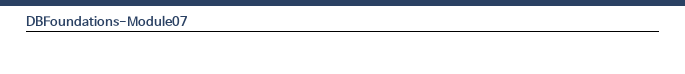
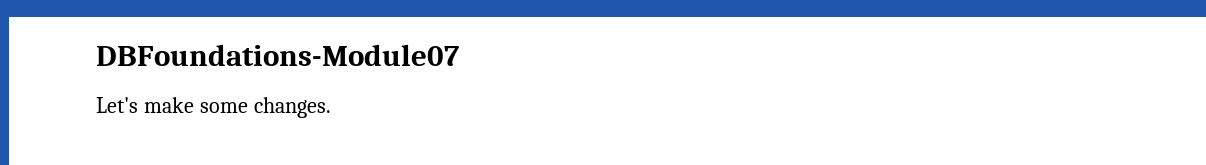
+ Let's make some changes.

